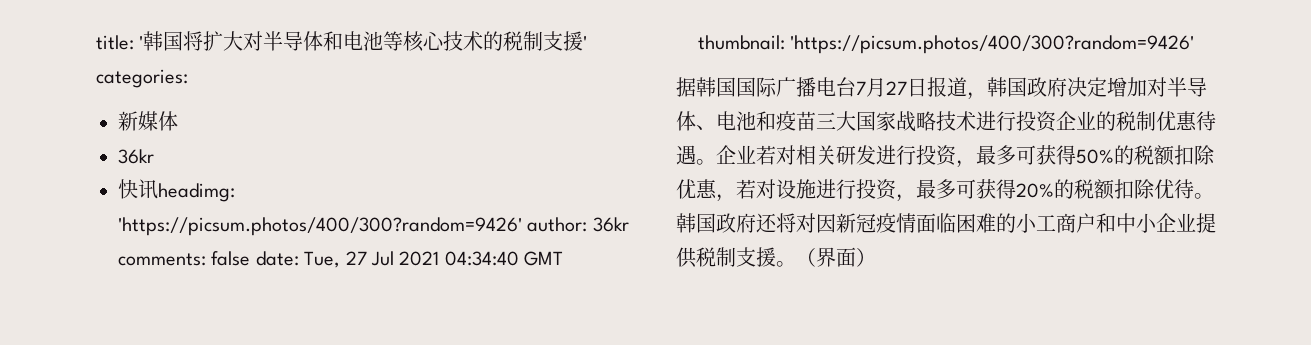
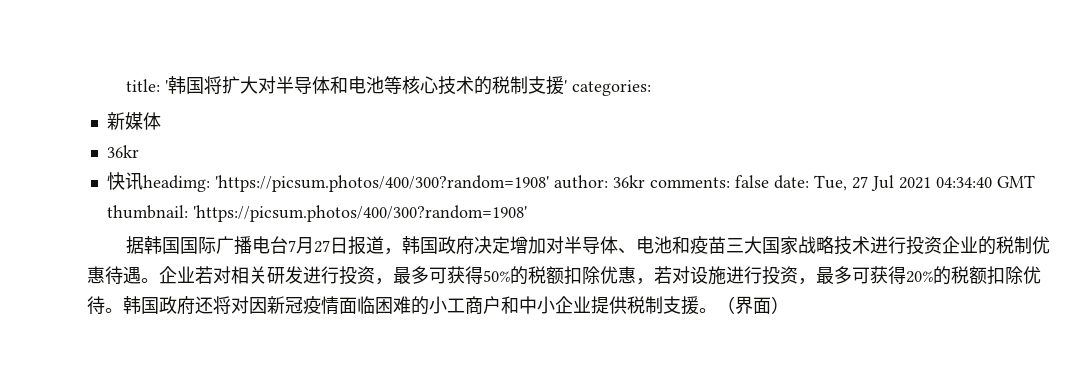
- 快讯headimg: 'https://picsum.photos/400/300?random=9426' author: 36kr comments: false date: Tue, 27 Jul 2021 04:34:40 GMT thumbnail: 'https://picsum.photos/400/300?random=9426'
+ 快讯headimg: 'https://picsum.photos/400/300?random=1908' author: 36kr comments: false date: Tue, 27 Jul 2021 04:34:40 GMT thumbnail: 'https://picsum.photos/400/300?random=1908'

